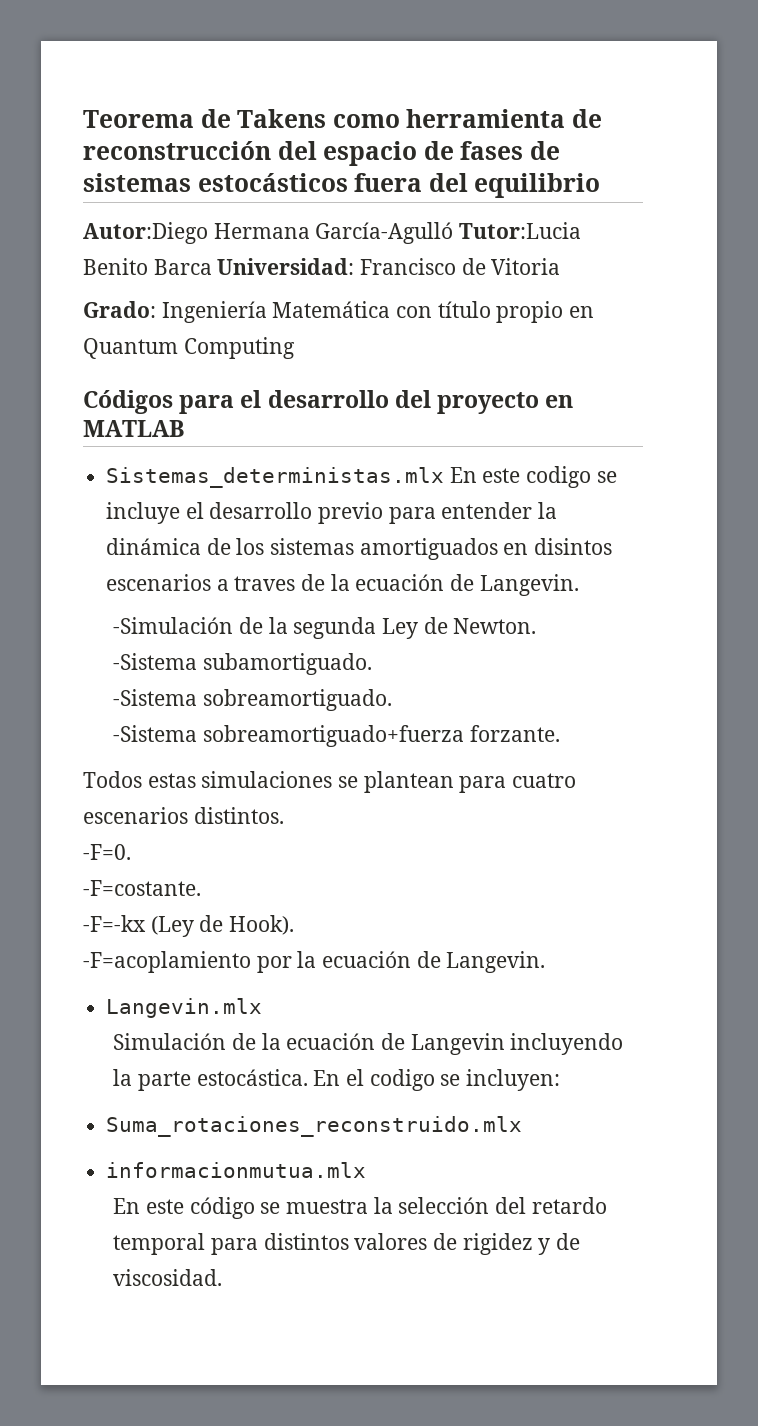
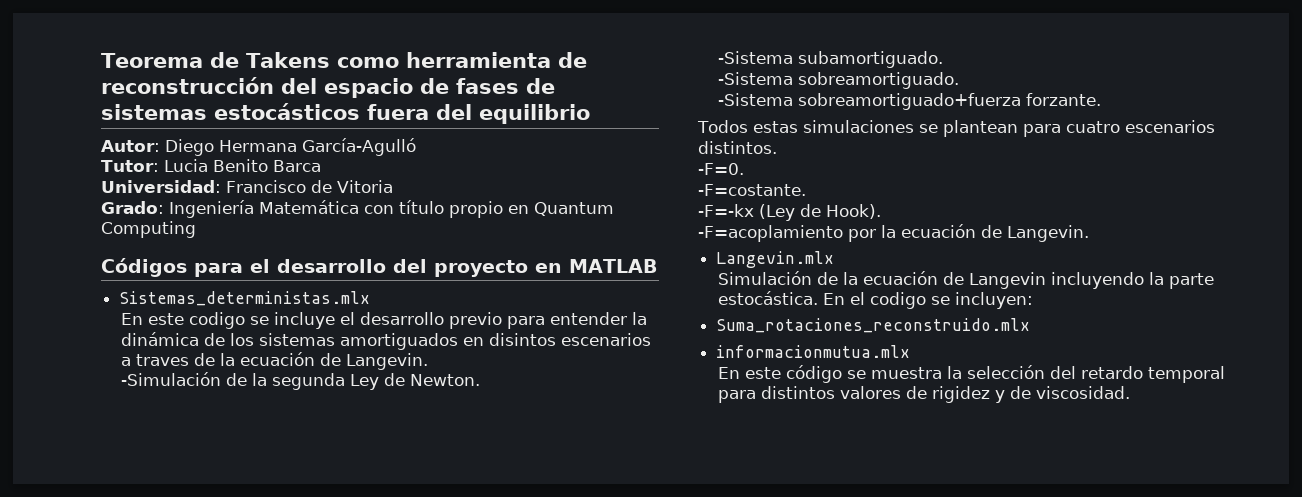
- Autor:Diego Hermana García-Agulló Tutor:Lucia Benito Barca Universidad: Francisco de Vitoria
+ Autor: Diego Hermana García-Agulló
+ Tutor: Lucia Benito Barca
+ Universidad: Francisco de Vitoria
- Sistemas_deterministas.mlx En este codigo se incluye el desarrollo previo para entender la dinámica de los sistemas amortiguados en disintos escenarios a traves de la ecuación de Langevin.
+ Sistemas_deterministas.mlx
+ En este codigo se incluye el desarrollo previo para entender la dinámica de los sistemas amortiguados en disintos escenarios a traves de la ecuación de Langevin.

